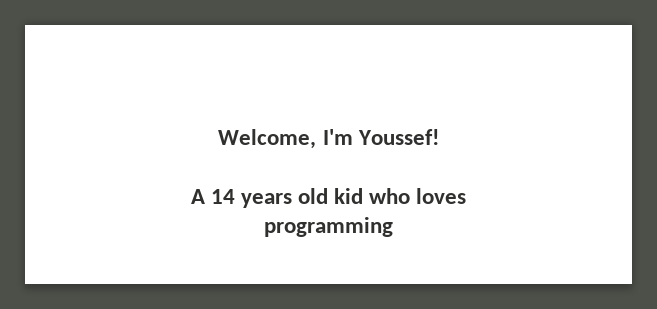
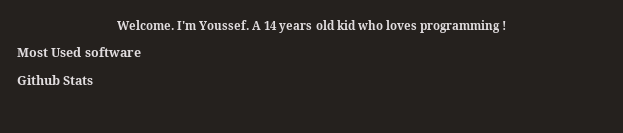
- Welcome, I'm Youssef!
- A 14 years old kid who loves programming
+ Welcome. I'm Youssef. A 14 years old kid who loves programming !
+ Most Used software
+ Github Stats

